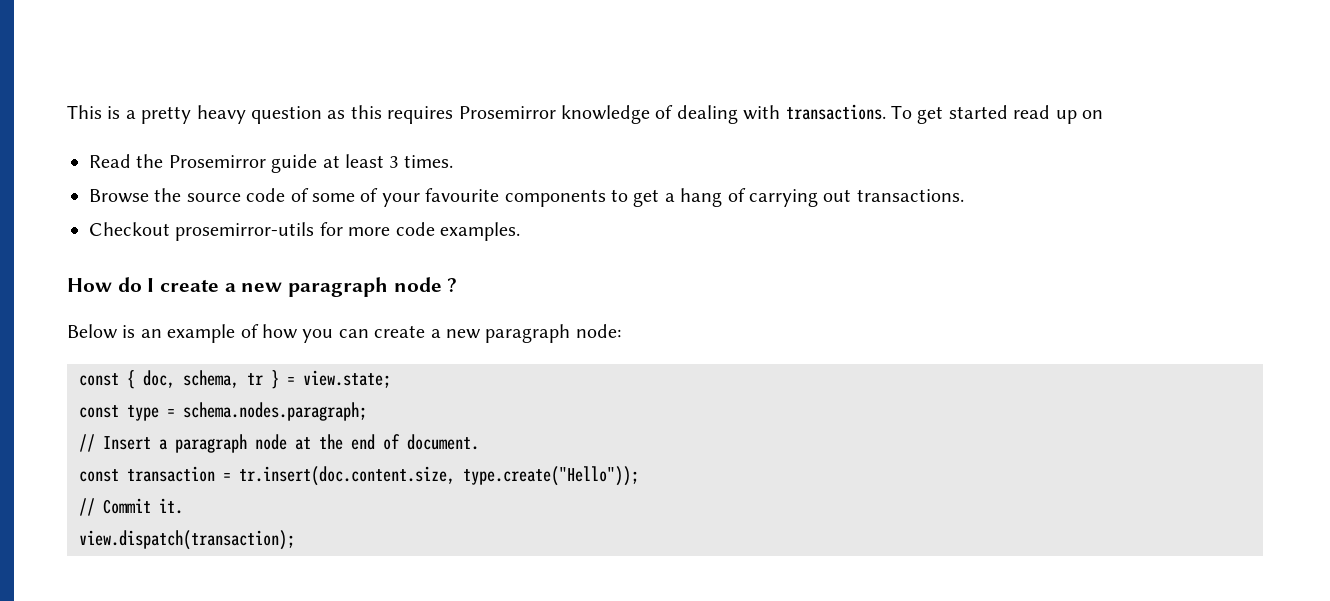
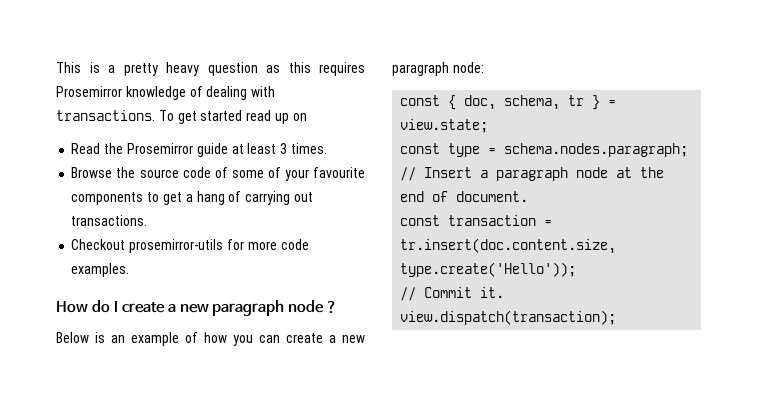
- const transaction = tr.insert(doc.content.size, type.create("Hello"));
+ const transaction = tr.insert(doc.content.size, type.create('Hello'));

